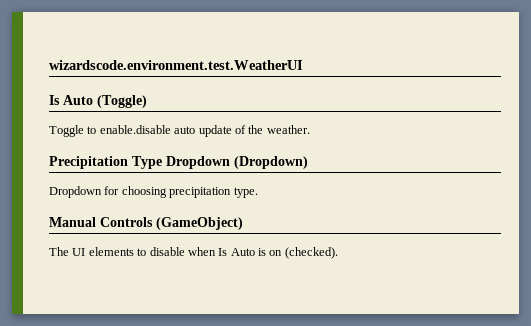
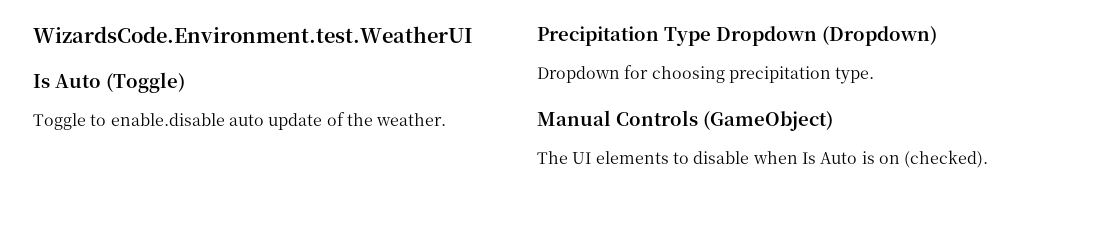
- wizardscode.environment.test.WeatherUI
+ WizardsCode.Environment.test.WeatherUI

